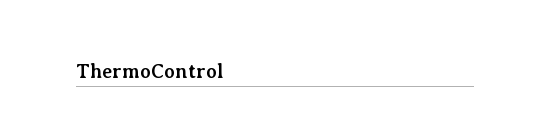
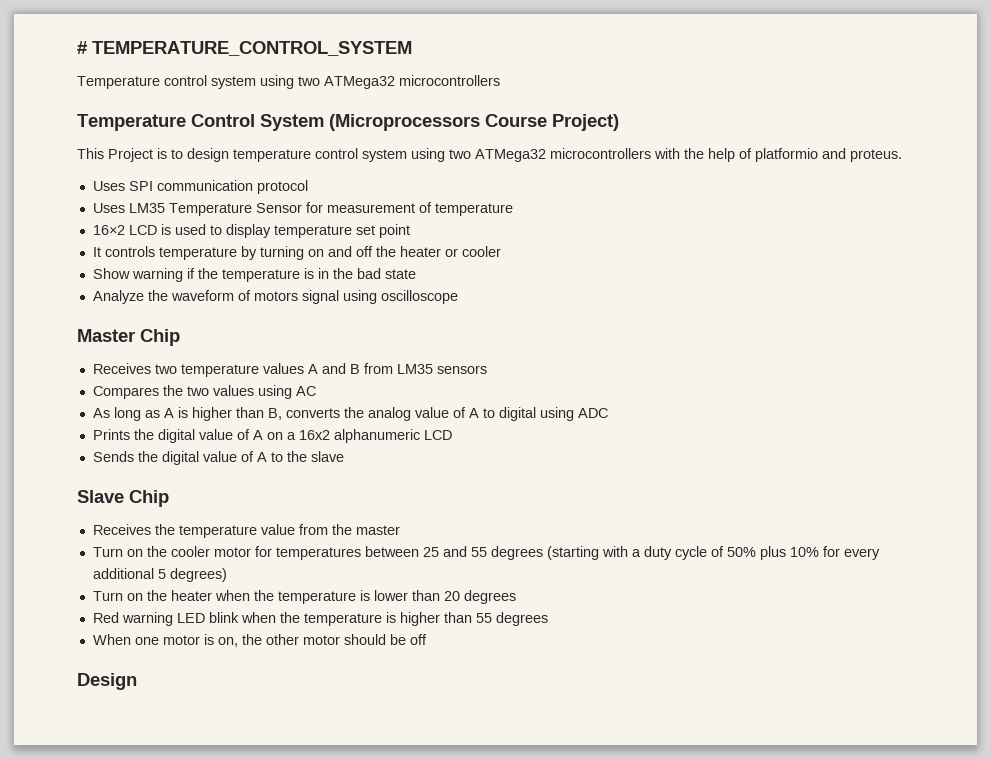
- ThermoControl
+ # TEMPERATURE_CONTROL_SYSTEM
+ Temperature control system using two ATMega32 microcontrollers
+ Temperature Control System (Microprocessors Course Project)
+ This Project is to design temperature control system using two ATMega32 microcontrollers with the help of platformio and proteus.
+ Uses SPI communication protocol
+ Uses LM35 Temperature Sensor for measurement of temperature
+ 16×2 LCD is used to display temperature set point
+ It controls temperature by turning on and off the heater or cooler
+ Show warning if the temperature is in the bad state
+ Analyze the waveform of motors signal using oscilloscope
+ Master Chip
+ Receives two temperature values A and B from LM35 sensors
+ Compares the two values using AC
+ As long as A is higher than B, converts the analog value of A to digital using ADC
+ Prints the digital value of A on a 16x2 alphanumeric LCD
+ Sends the digital value of A to the slave
+ Slave Chip
+ Receives the temperature value from the master
+ Turn on the cooler motor for temperatures between 25 and 55 degrees (starting with a duty cycle of 50% plus 10% for every additional 5 degrees)
+ Turn on the heater when the temperature is lower than 20 degrees
+ Red warning LED blink when the temperature is higher than 55 degrees
+ When one motor is on, the other motor should be off
+ Design

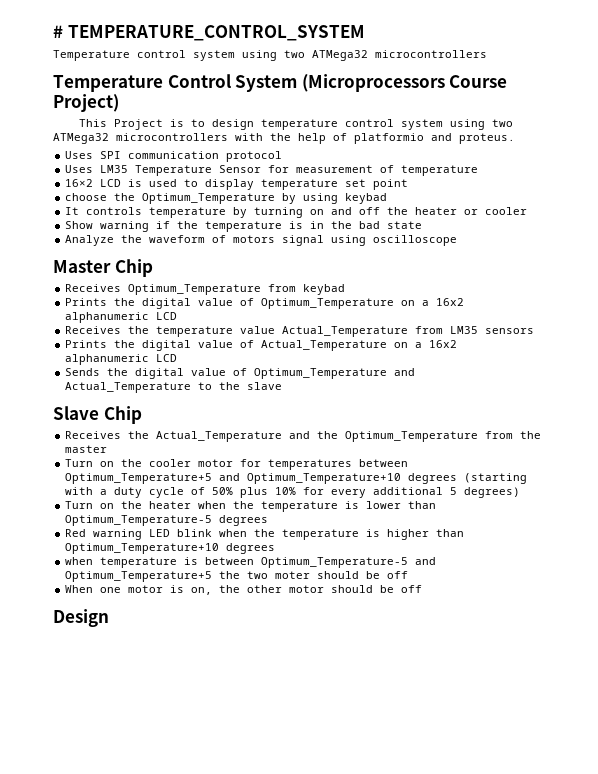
+ choose the Optimum_Temperature by using keybad
- Receives two temperature values A and B from LM35 sensors
- Compares the two values using AC
- As long as A is higher than B, converts the analog value of A to digital using ADC
- Prints the digital value of A on a 16x2 alphanumeric LCD
+ Receives Optimum_Temperature from keybad
+ Prints the digital value of Optimum_Temperature on a 16x2 alphanumeric LCD
+ Receives the temperature value Actual_Temperature from LM35 sensors
+ Prints the digital value of Actual_Temperature on a 16x2 alphanumeric LCD
- Sends the digital value of A to the slave
+ Sends the digital value of Optimum_Temperature and Actual_Temperature to the slave
- Receives the temperature value from the master
+ Receives the Actual_Temperature and the Optimum_Temperature from the master
- Turn on the cooler motor for temperatures between 25 and 55 degrees (starting with a duty cycle of 50% plus 10% for every additional 5 degrees)
+ Turn on the cooler motor for temperatures between Optimum_Temperature+5 and Optimum_Temperature+10 degrees (starting with a duty cycle of 50% plus 10% for every additional 5 degrees)
- Turn on the heater when the temperature is lower than 20 degrees
+ Turn on the heater when the temperature is lower than Optimum_Temperature-5 degrees
- Red warning LED blink when the temperature is higher than 55 degrees
+ Red warning LED blink when the temperature is higher than Optimum_Temperature+10 degrees
+ when temperature is between Optimum_Temperature-5 and Optimum_Temperature+5 the two moter should be off

